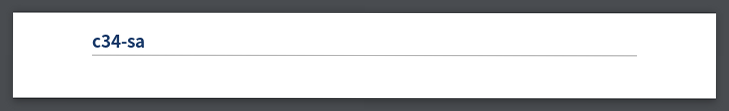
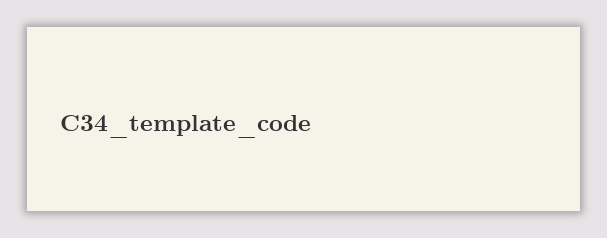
- c34-sa
+ C34_template_code

